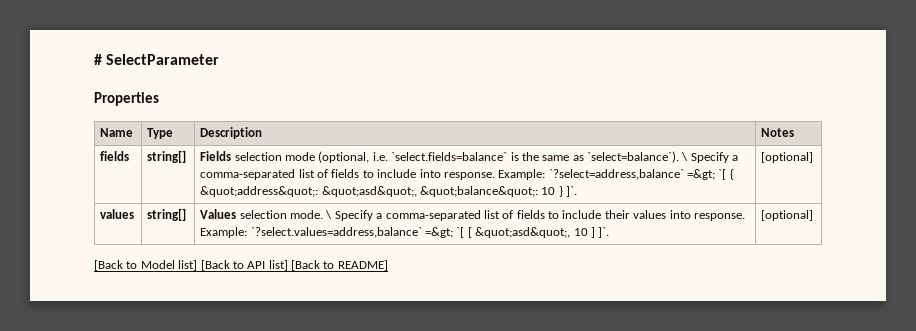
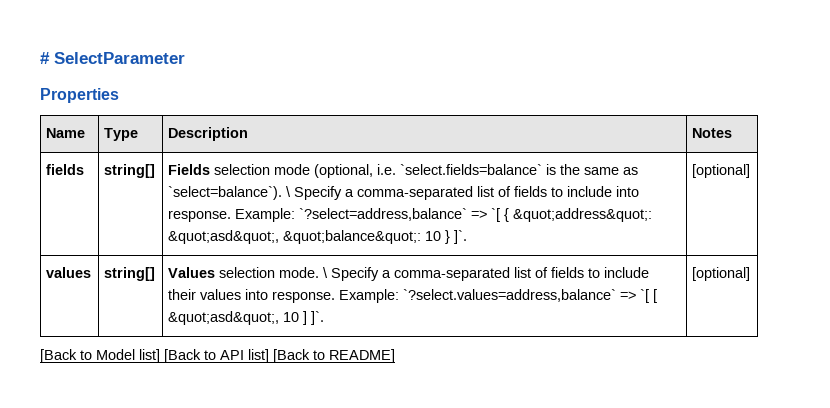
- fields | string[] | Fields selection mode (optional, i.e. `select.fields=balance` is the same as `select=balance`). \ Specify a comma-separated list of fields to include into response. Example: `?select=address,balance` =&gt; `[ { &quot;address&quot;: &quot;asd&quot;, &quot;balance&quot;: 10 } ]`. | [optional]
+ fields | string[] | Fields selection mode (optional, i.e. `select.fields=balance` is the same as `select=balance`). \ Specify a comma-separated list of fields to include into response. Example: `?select=address,balance` => `[ { &quot;address&quot;: &quot;asd&quot;, &quot;balance&quot;: 10 } ]`. | [optional]
- values | string[] | Values selection mode. \ Specify a comma-separated list of fields to include their values into response. Example: `?select.values=address,balance` =&gt; `[ [ &quot;asd&quot;, 10 ] ]`. | [optional]
+ values | string[] | Values selection mode. \ Specify a comma-separated list of fields to include their values into response. Example: `?select.values=address,balance` => `[ [ &quot;asd&quot;, 10 ] ]`. | [optional]

